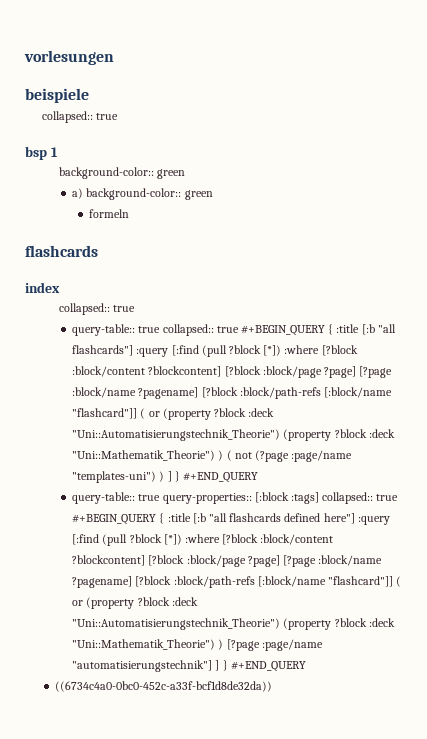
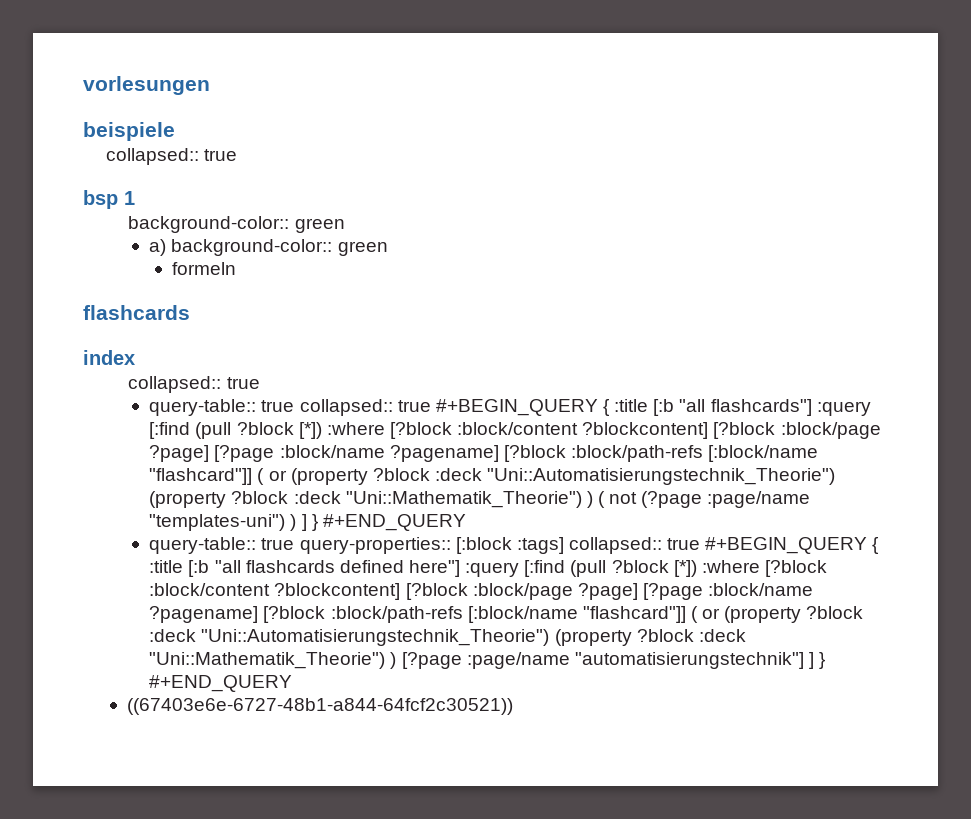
- ((6734c4a0-0bc0-452c-a33f-bcf1d8de32da))
+ ((67403e6e-6727-48b1-a844-64fcf2c30521))

